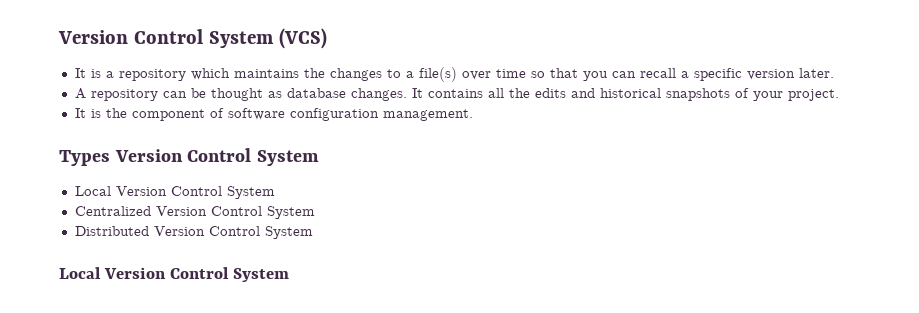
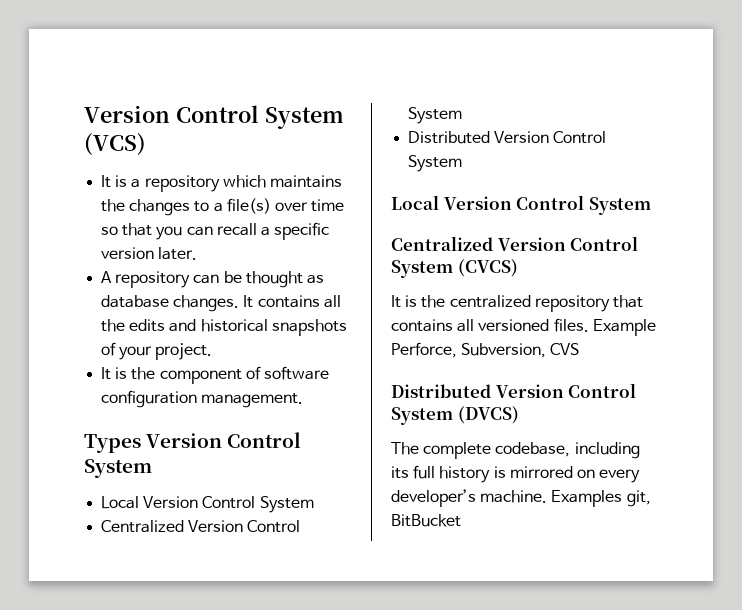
+ Centralized Version Control System (CVCS)
+ It is the centralized repository that contains all versioned files. Example Perforce, Subversion, CVS
+ Distributed Version Control System (DVCS)
+ The complete codebase, including its full history is mirrored on every developer’s machine. Examples git, BitBucket

